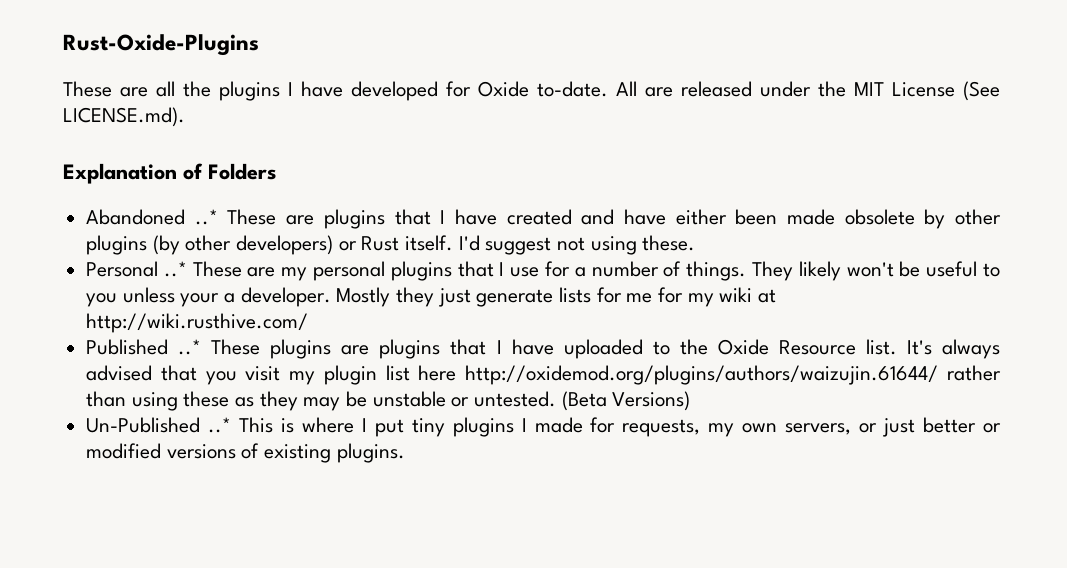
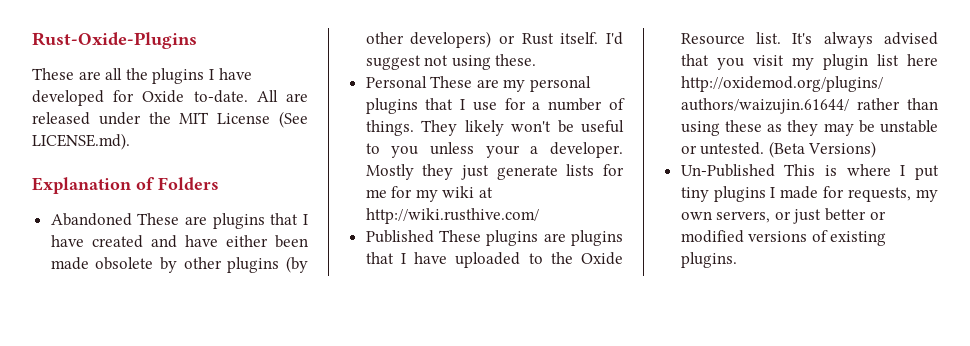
- Abandoned ..* These are plugins that I have created and have either been made obsolete by other plugins (by other developers) or Rust itself.
+ Abandoned These are plugins that I have created and have either been made obsolete by other plugins (by other developers) or Rust itself.
- Personal ..* These are my personal plugins that I use for a number of things.
+ Personal These are my personal plugins that I use for a number of things.
- Published ..* These plugins are plugins that I have uploaded to the Oxide Resource list.
+ Published These plugins are plugins that I have uploaded to the Oxide Resource list.
- Un-Published ..* This is where I put tiny plugins I made for requests, my own servers, or just better or modified versions of existing plugins.
+ Un-Published This is where I put tiny plugins I made for requests, my own servers, or just better or modified versions of existing plugins.

